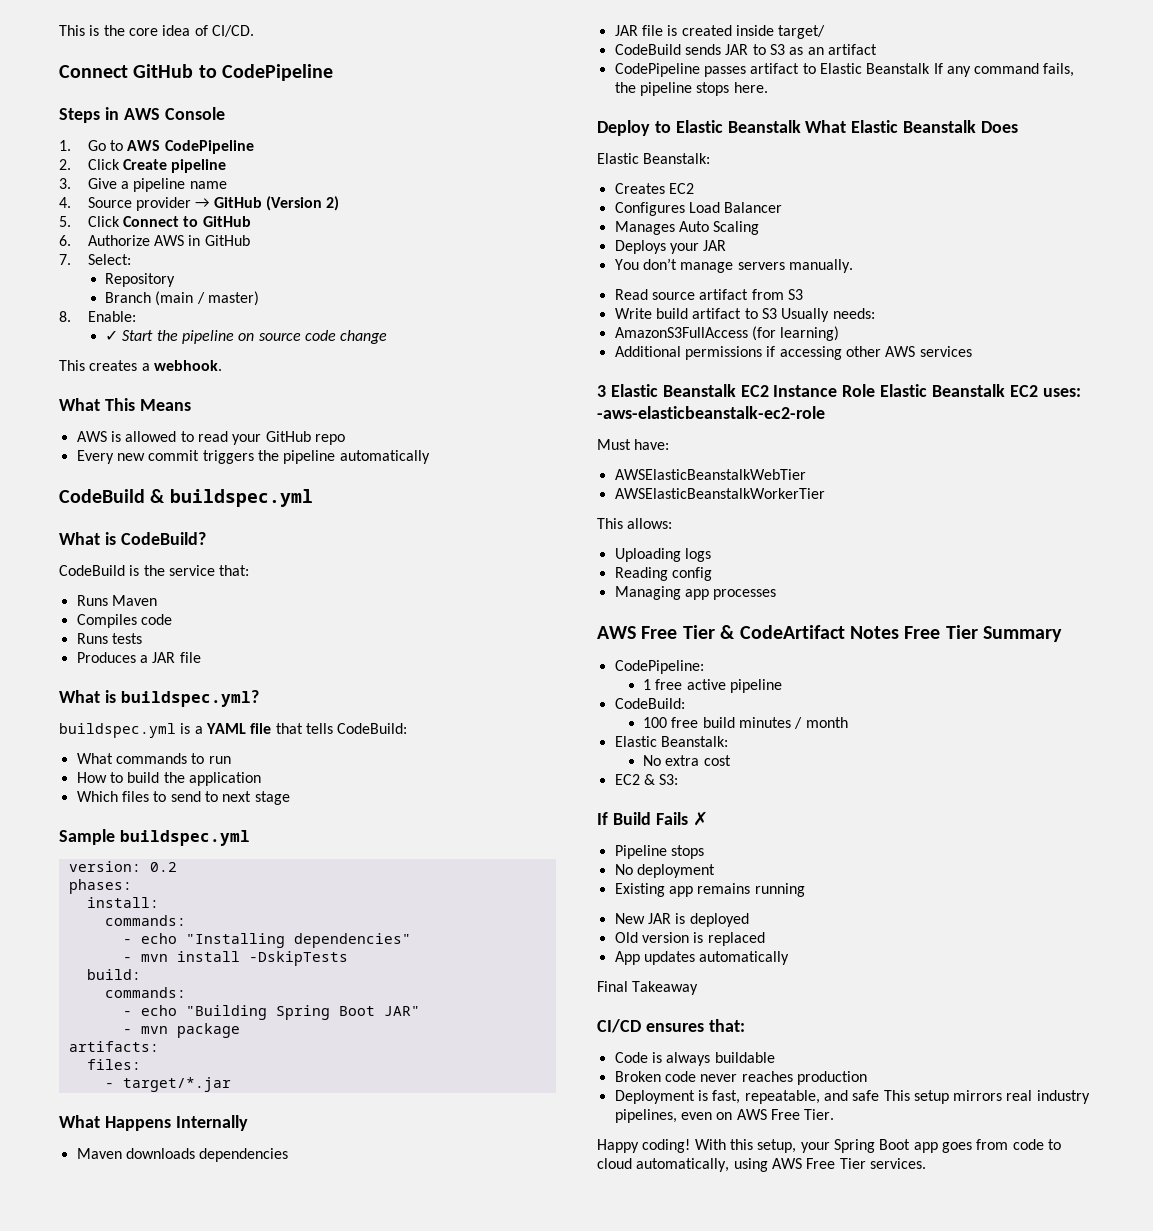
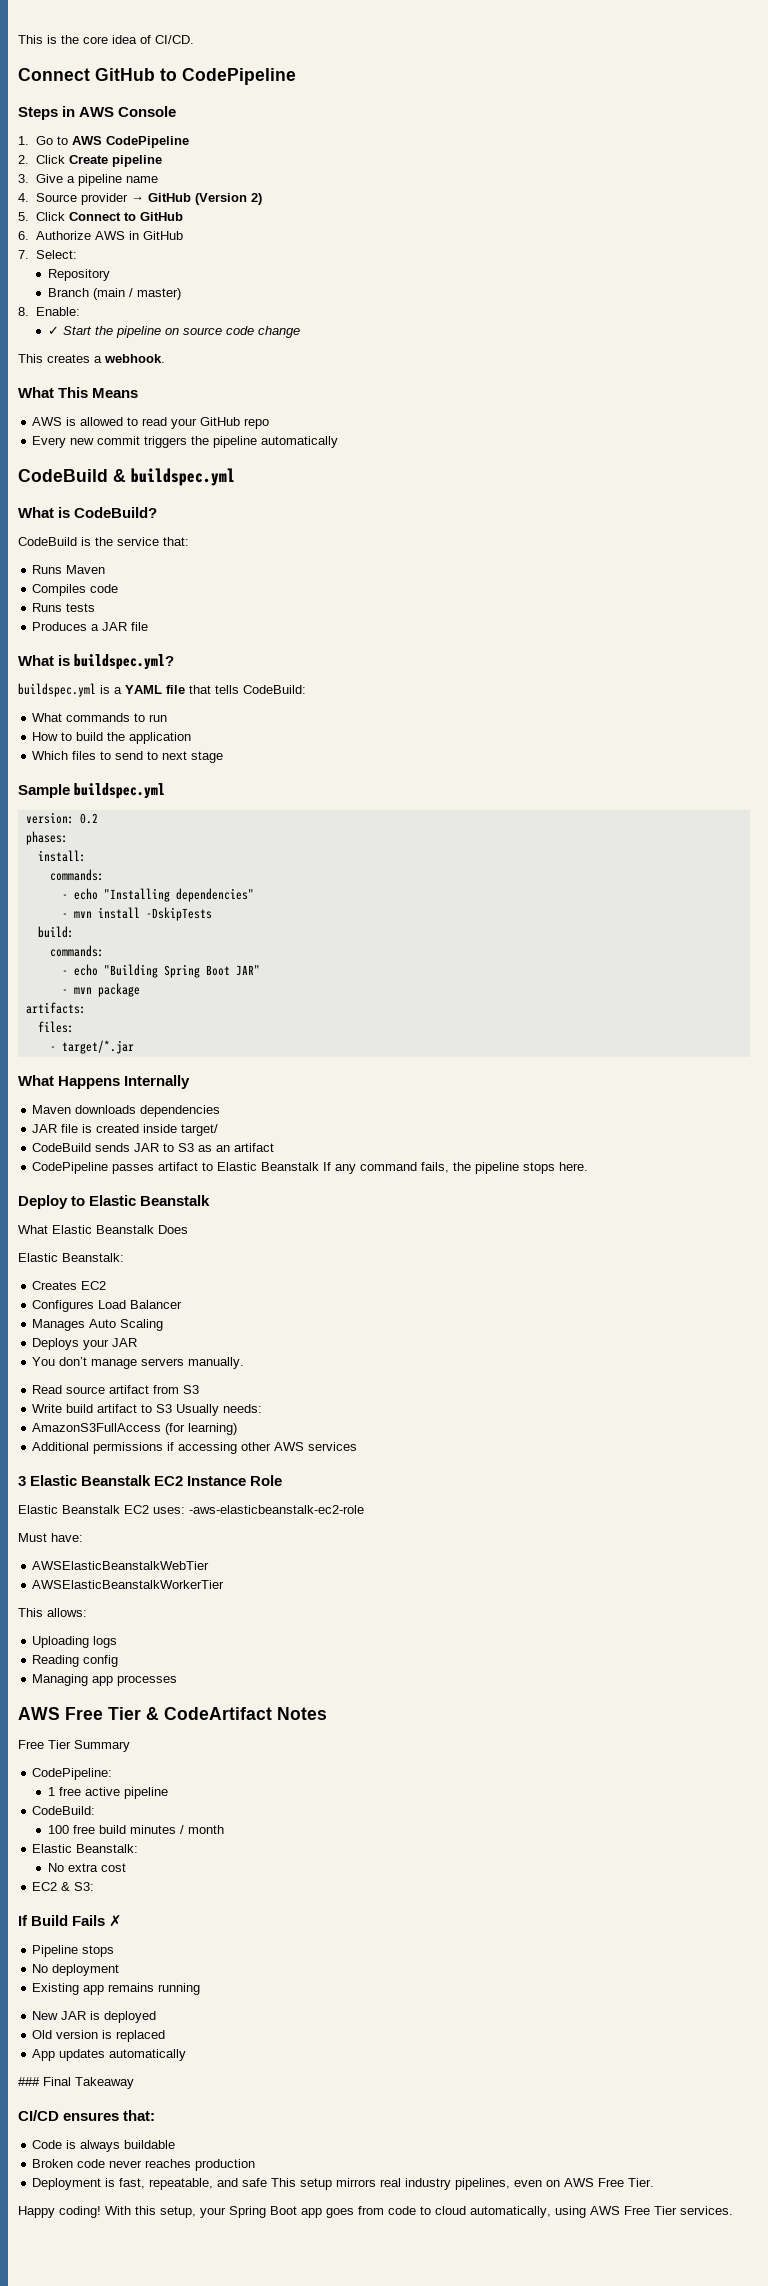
- Deploy to Elastic Beanstalk What Elastic Beanstalk Does
+ Deploy to Elastic Beanstalk
+ What Elastic Beanstalk Does
- 3 Elastic Beanstalk EC2 Instance Role Elastic Beanstalk EC2 uses: -aws-elasticbeanstalk-ec2-role
+ 3 Elastic Beanstalk EC2 Instance Role
+ Elastic Beanstalk EC2 uses: -aws-elasticbeanstalk-ec2-role
- AWS Free Tier & CodeArtifact Notes Free Tier Summary
+ AWS Free Tier & CodeArtifact Notes
+ Free Tier Summary
- Final Takeaway
+ ### Final Takeaway

